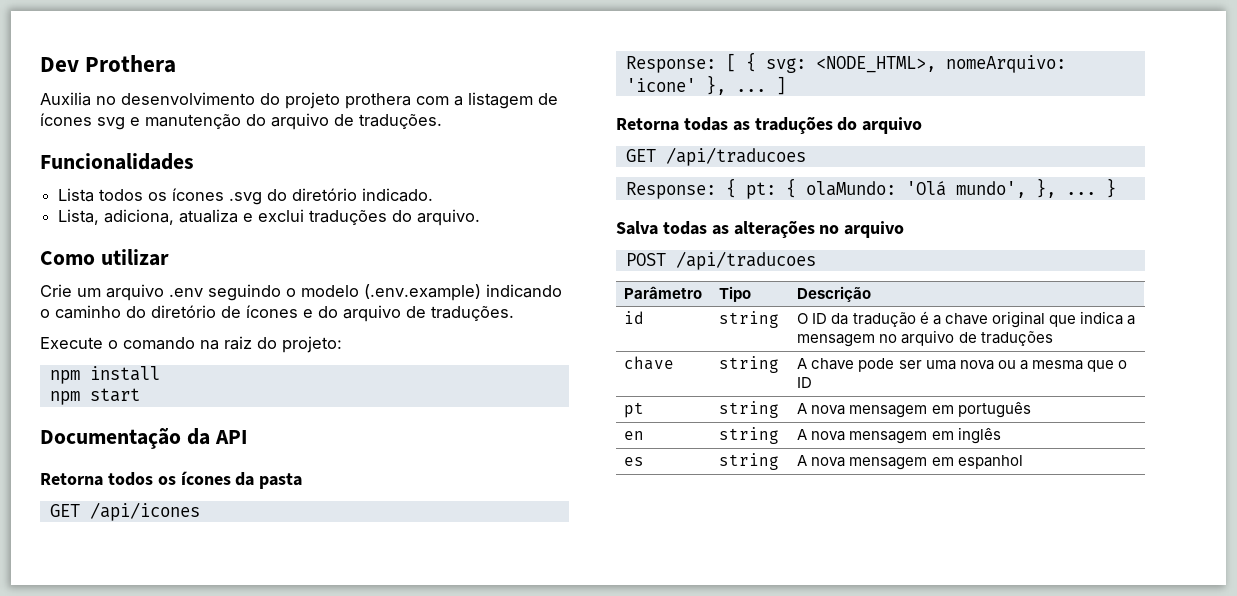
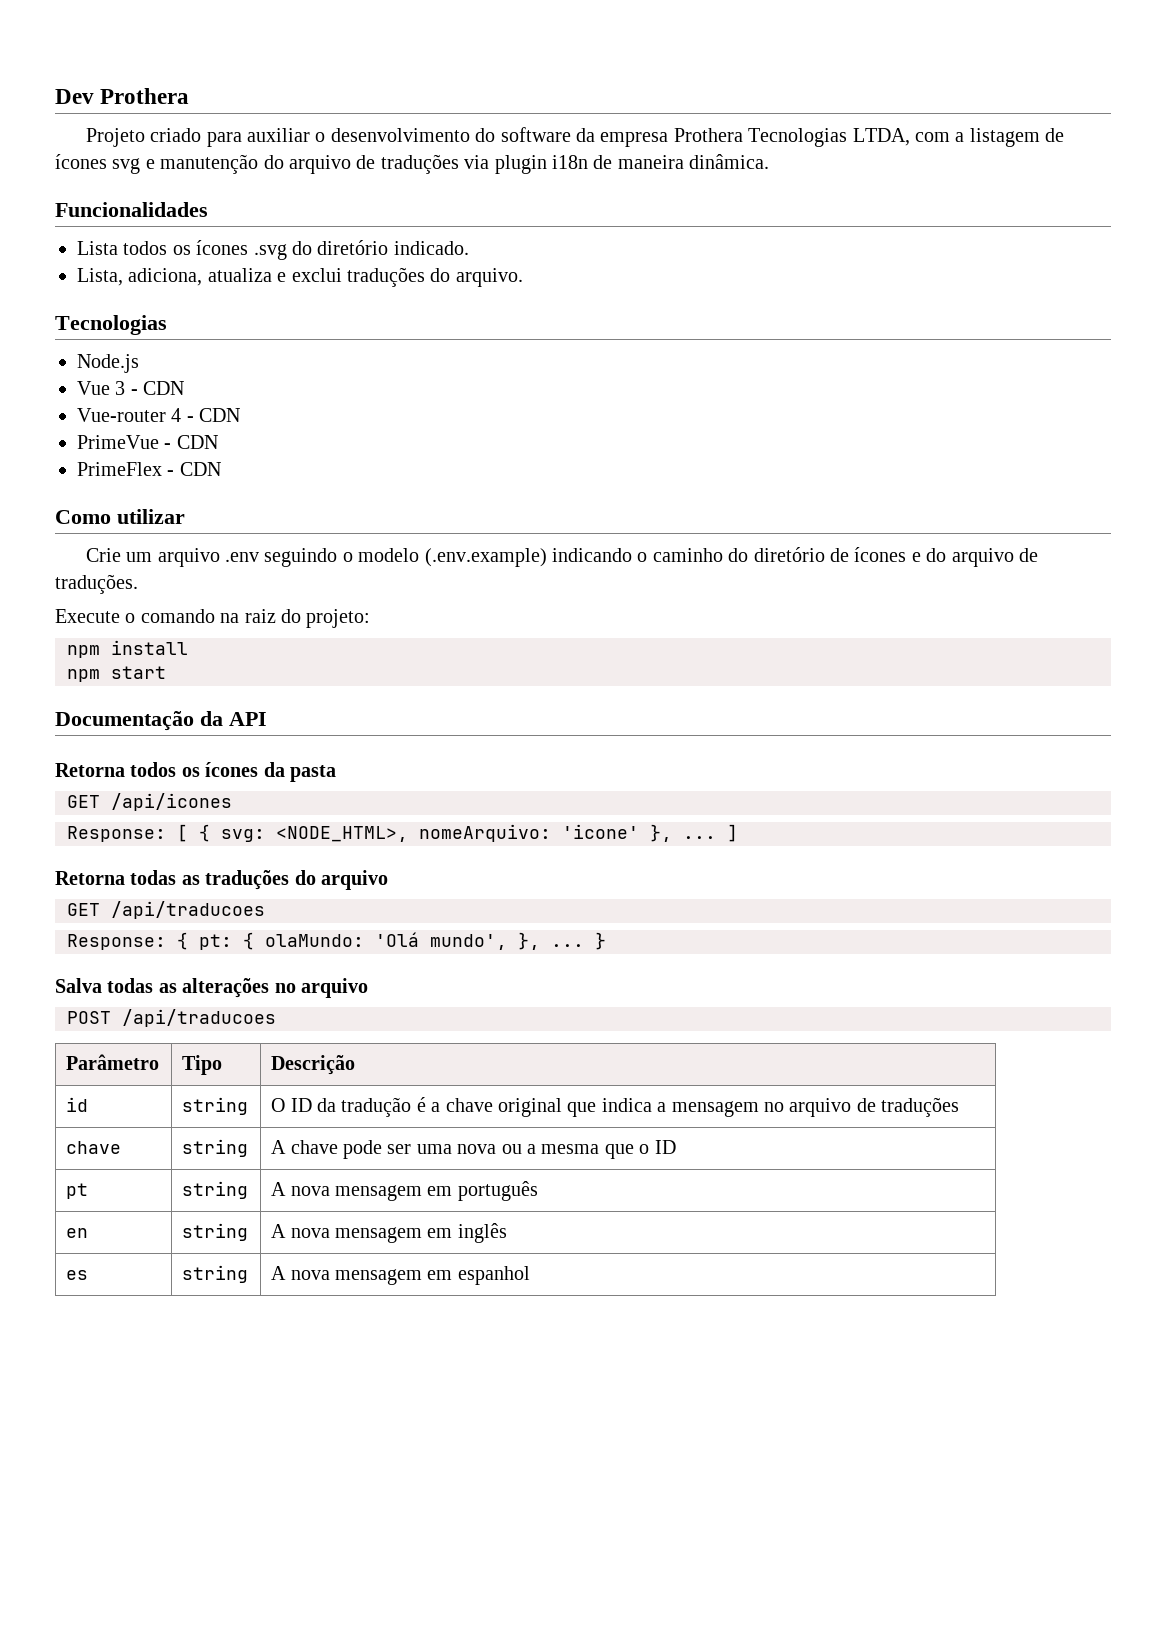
- Auxilia no desenvolvimento do projeto prothera com a listagem de ícones svg e manutenção do arquivo de traduções.
+ Projeto criado para auxiliar o desenvolvimento do software da empresa Prothera Tecnologias LTDA, com a listagem de ícones svg e manutenção do arquivo de traduções via plugin i18n de maneira dinâmica.
  Lista, adiciona, atualiza e exclui traduções do arquivo.
+ Tecnologias
+ Node.js
+ Vue 3 - CDN
+ Vue-router 4 - CDN
+ PrimeVue - CDN
+ PrimeFlex - CDN

